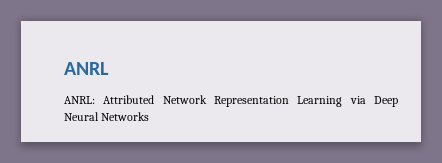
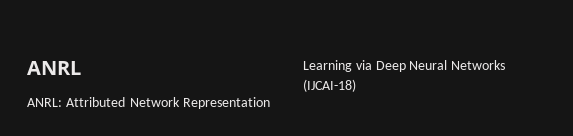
- ANRL: Attributed Network Representation Learning via Deep Neural Networks
+ ANRL: Attributed Network Representation Learning via Deep Neural Networks (IJCAI-18)

